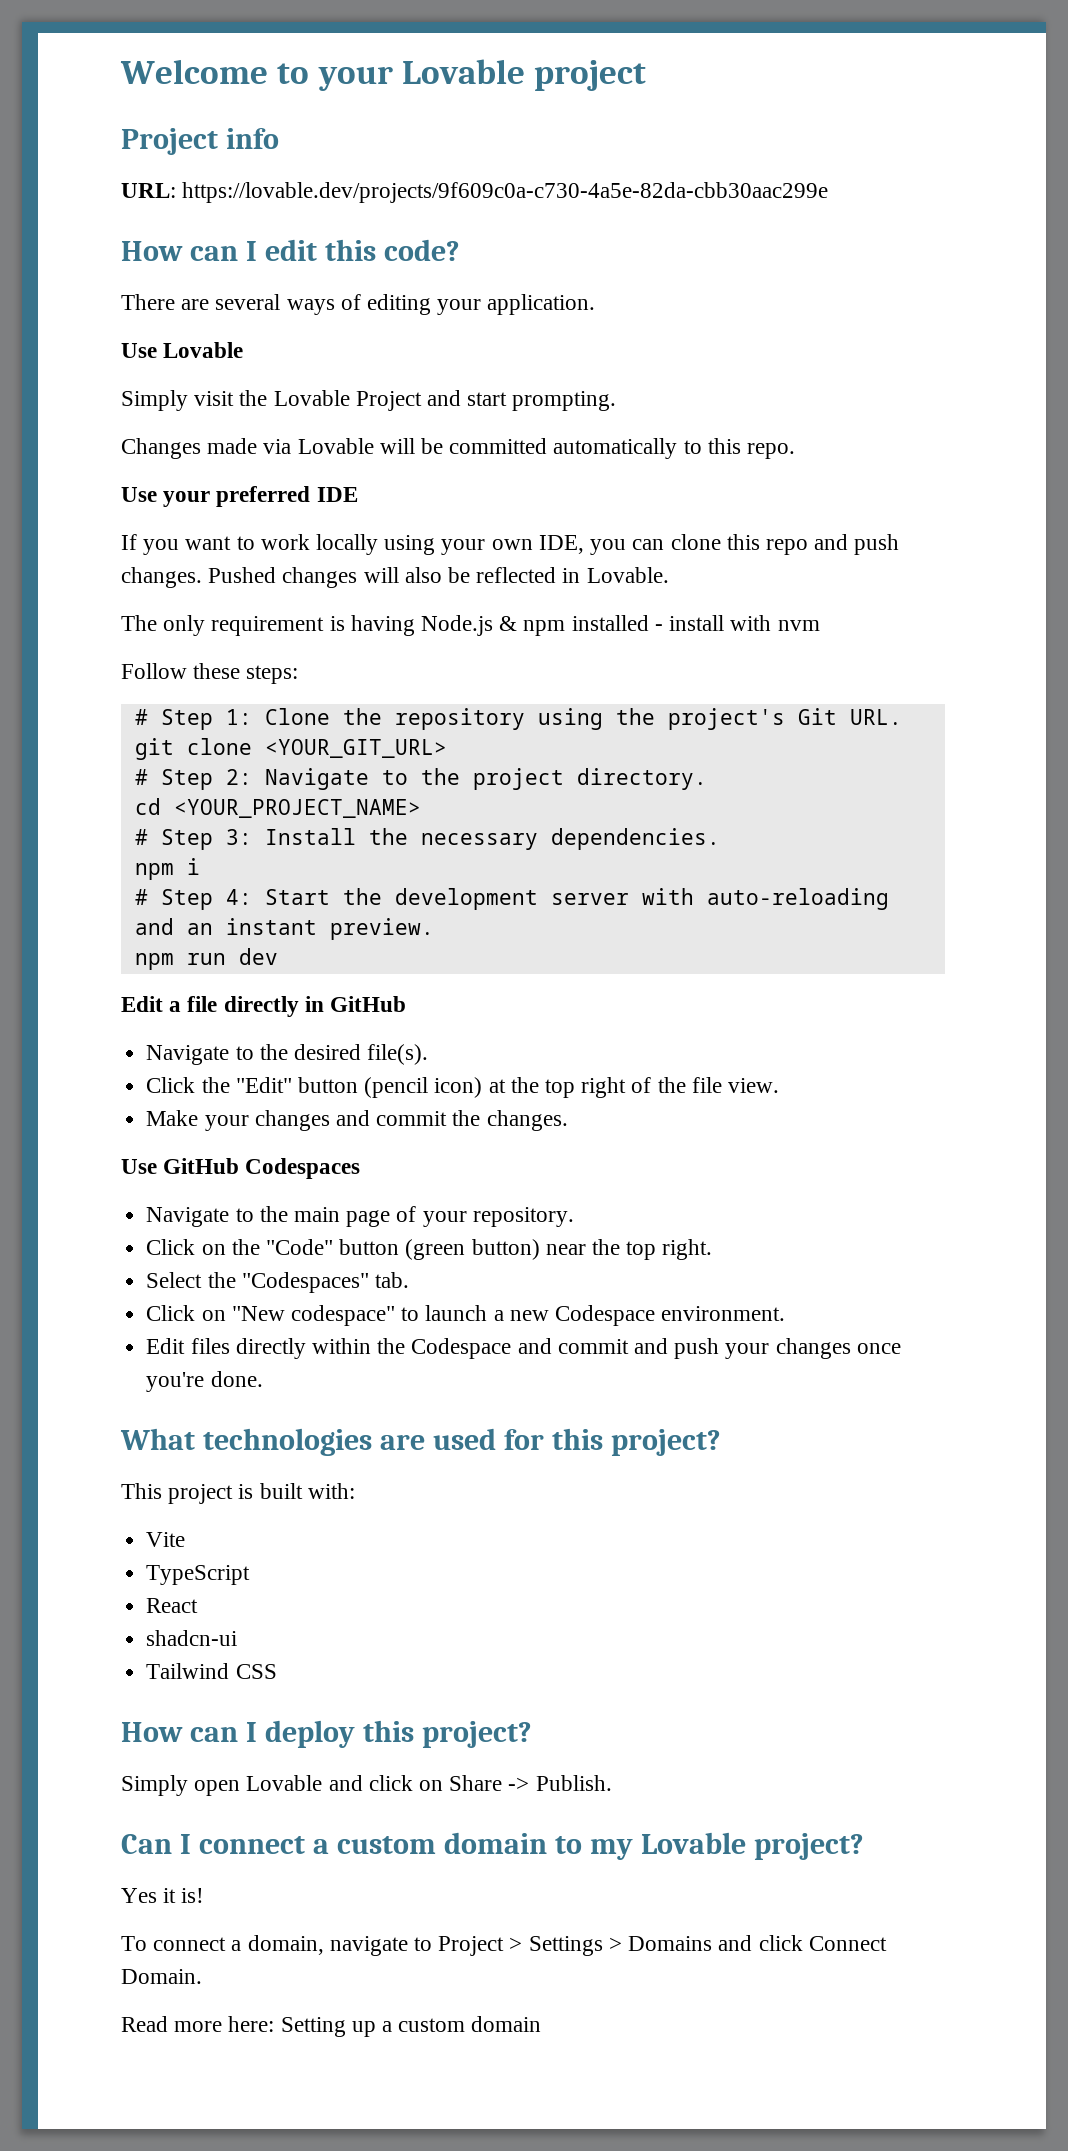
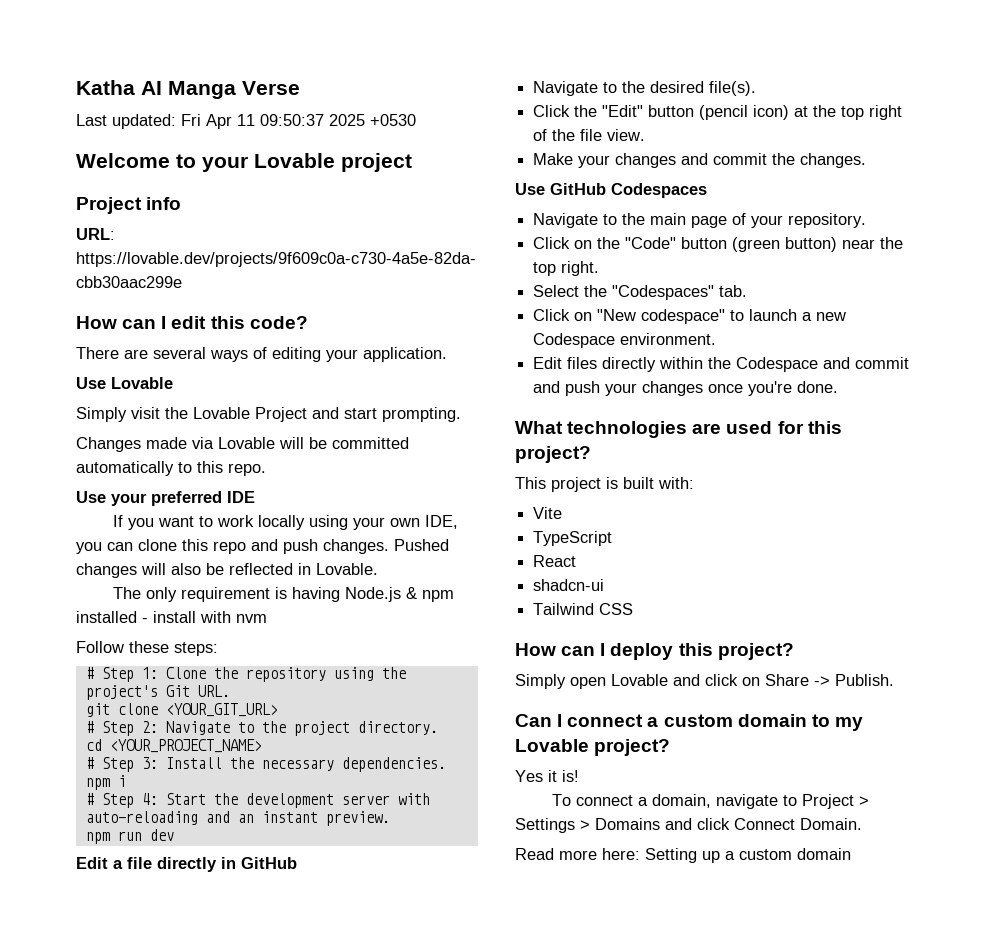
+ Katha AI Manga Verse
+ Last updated: Fri Apr 11 09:50:37 2025 +0530

